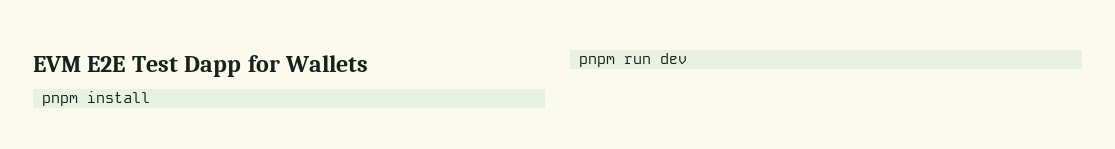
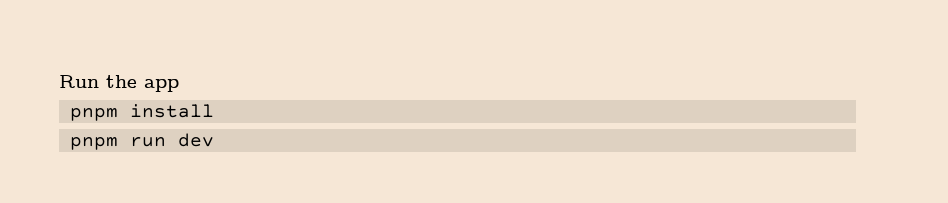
- EVM E2E Test Dapp for Wallets
+ Run the app

